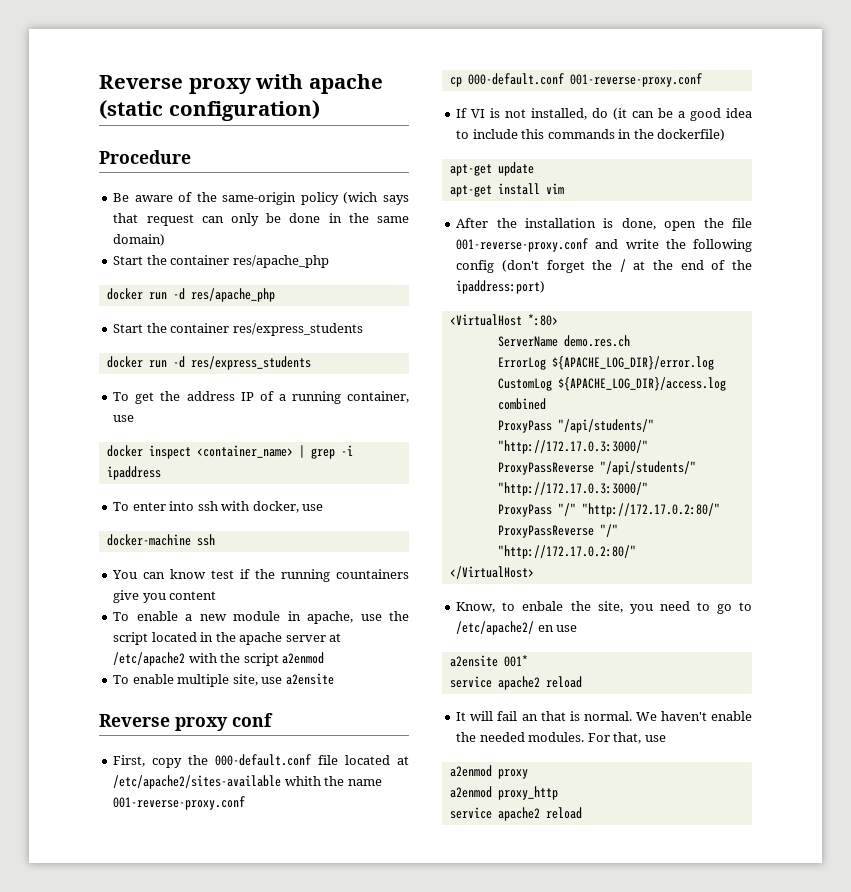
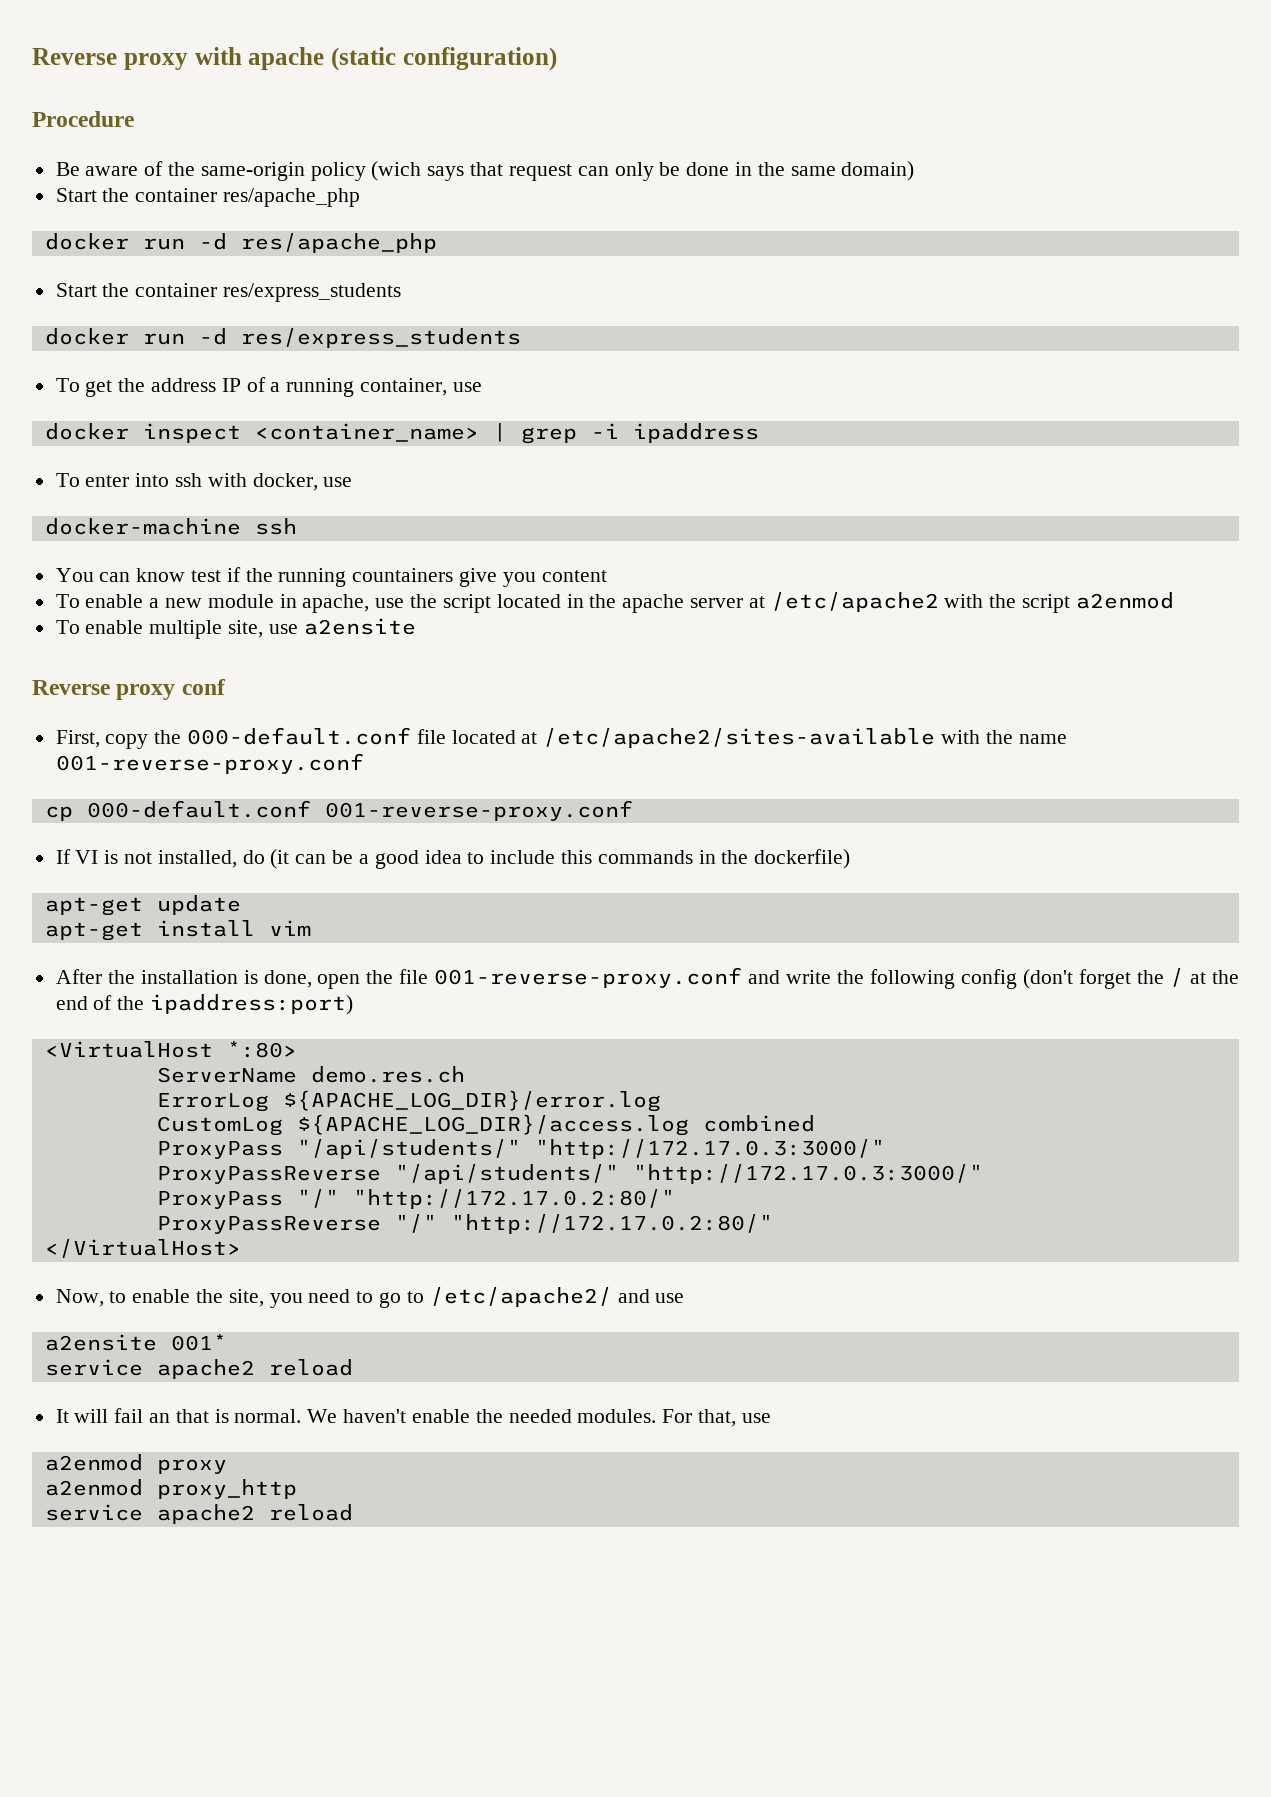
- First, copy the 000-default.conf file located at /etc/apache2/sites-available whith the name 001-reverse-proxy.conf
+ First, copy the 000-default.conf file located at /etc/apache2/sites-available with the name 001-reverse-proxy.conf
- Know, to enbale the site, you need to go to /etc/apache2/ en use
+ Now, to enable the site, you need to go to /etc/apache2/ and use

